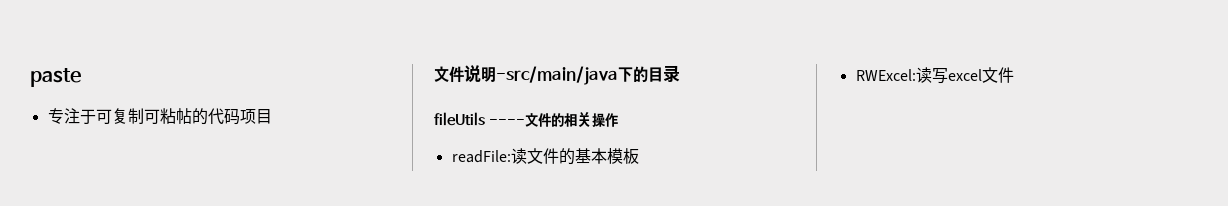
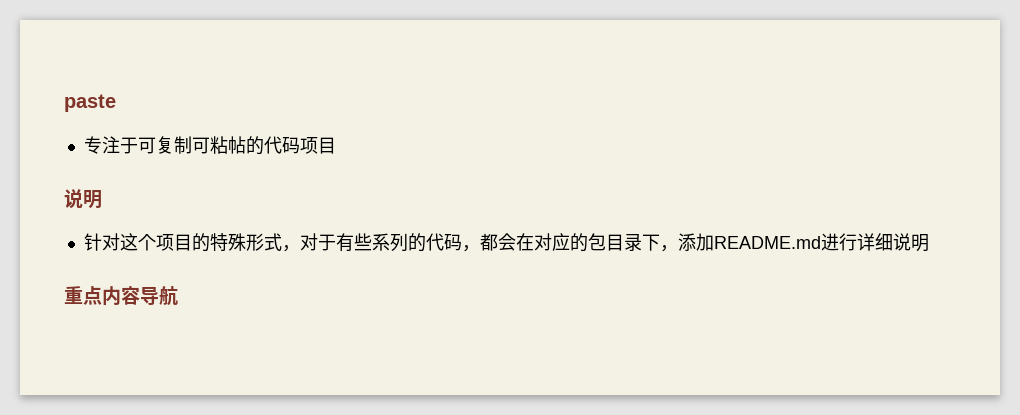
  专注于可复制可粘帖的代码项目
- 文件说明-src/main/java下的目录
- fileUtils ----文件的相关操作
- readFile:读文件的基本模板
- RWExcel:读写excel文件
+ 说明
+ 针对这个项目的特殊形式，对于有些系列的代码，都会在对应的包目录下，添加README.md进行详细说明
+ 重点内容导航

